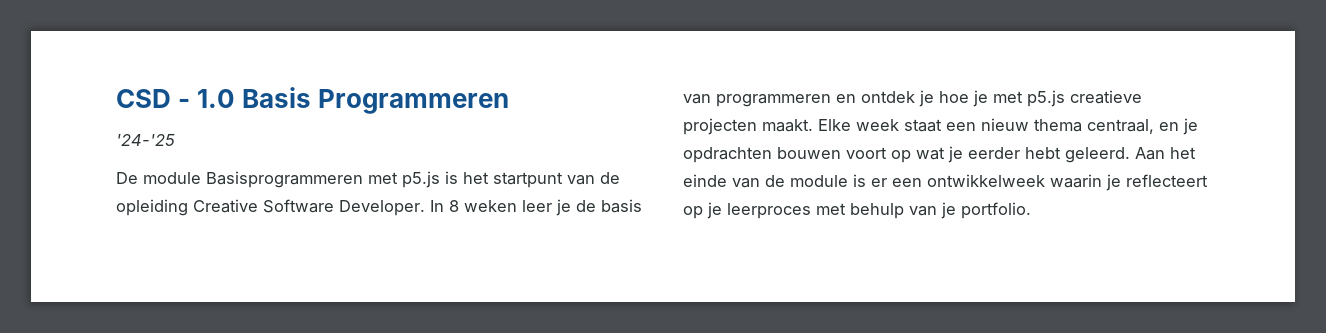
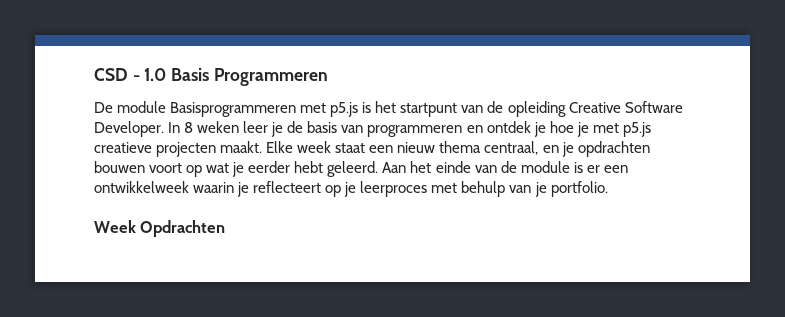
- '24-'25
+ Week Opdrachten

